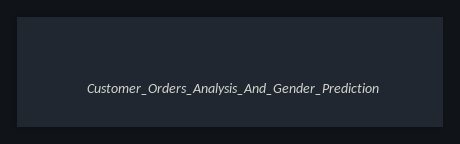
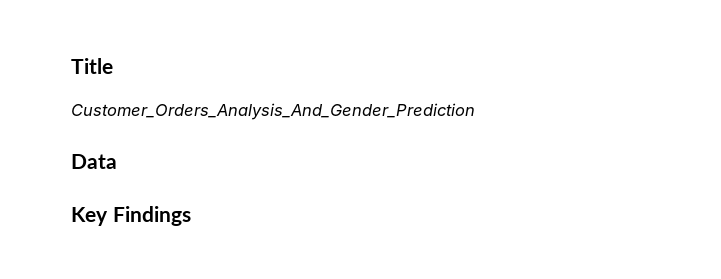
+ Title
+ Data
+ Key Findings

